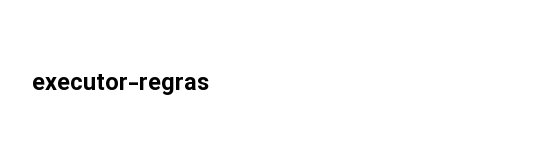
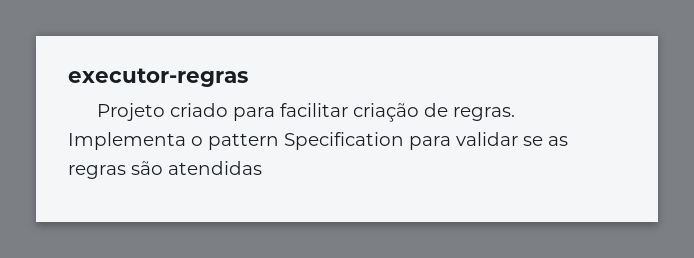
+ Projeto criado para facilitar criação de regras. Implementa o pattern Specification para validar se as regras são atendidas

